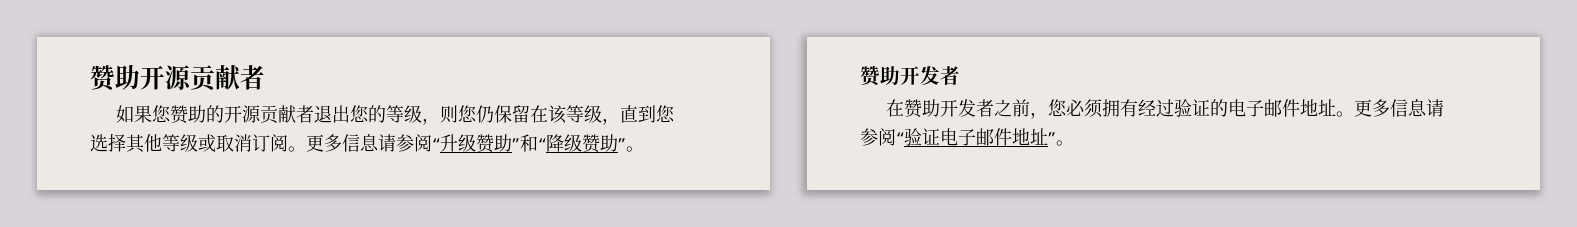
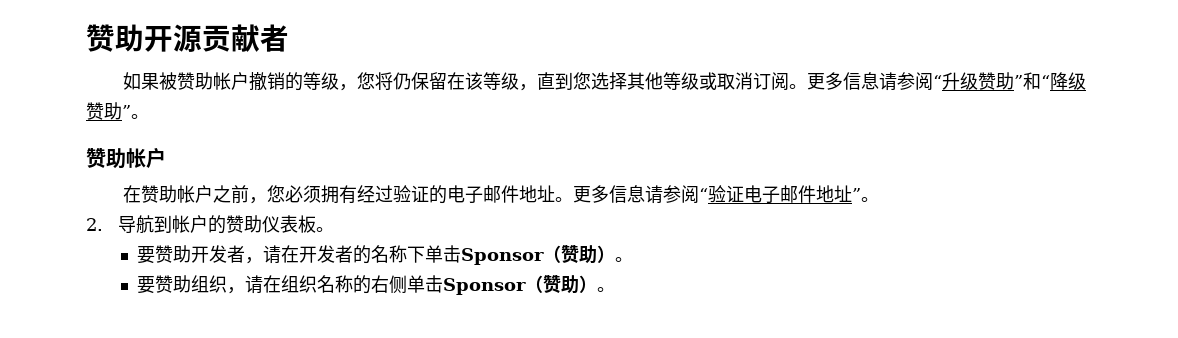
- 如果您赞助的开源贡献者退出您的等级，则您仍保留在该等级，直到您选择其他等级或取消订阅。
+ 如果被赞助帐户撤销的等级，您将仍保留在该等级，直到您选择其他等级或取消订阅。
  更多信息请参阅“升级赞助”和“降级赞助”。
- 赞助开发者
+ 赞助帐户
- 在赞助开发者之前，您必须拥有经过验证的电子邮件地址。
+ 在赞助帐户之前，您必须拥有经过验证的电子邮件地址。
+ 2.导航到帐户的赞助仪表板。
+ 要赞助开发者，请在开发者的名称下单击Sponsor（赞助）。
+ 要赞助组织，请在组织名称的右侧单击Sponsor（赞助）。

